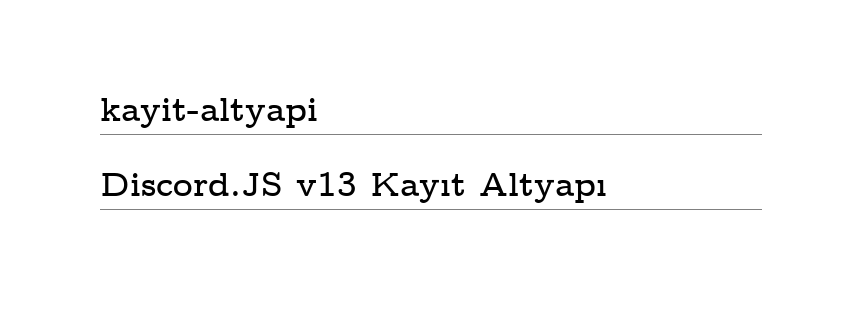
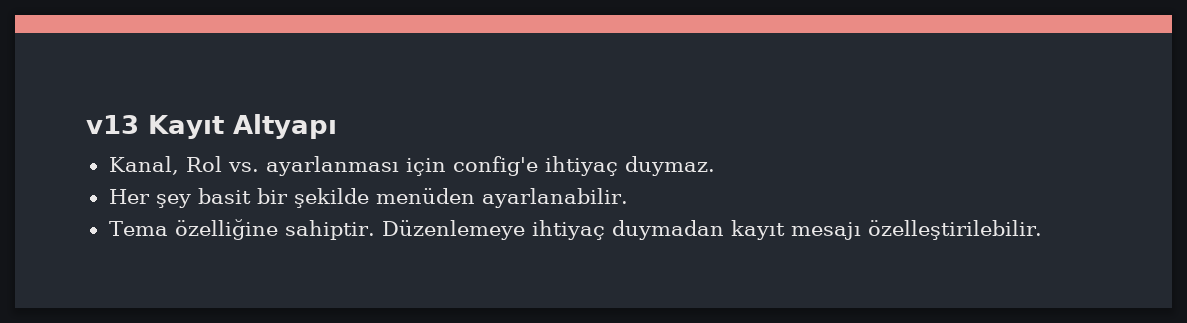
- kayit-altyapi
- Discord.JS v13 Kayıt Altyapı
+ v13 Kayıt Altyapı
+ Kanal, Rol vs. ayarlanması için config'e ihtiyaç duymaz.
+ Her şey basit bir şekilde menüden ayarlanabilir.
+ Tema özelliğine sahiptir. Düzenlemeye ihtiyaç duymadan kayıt mesajı özelleştirilebilir.

